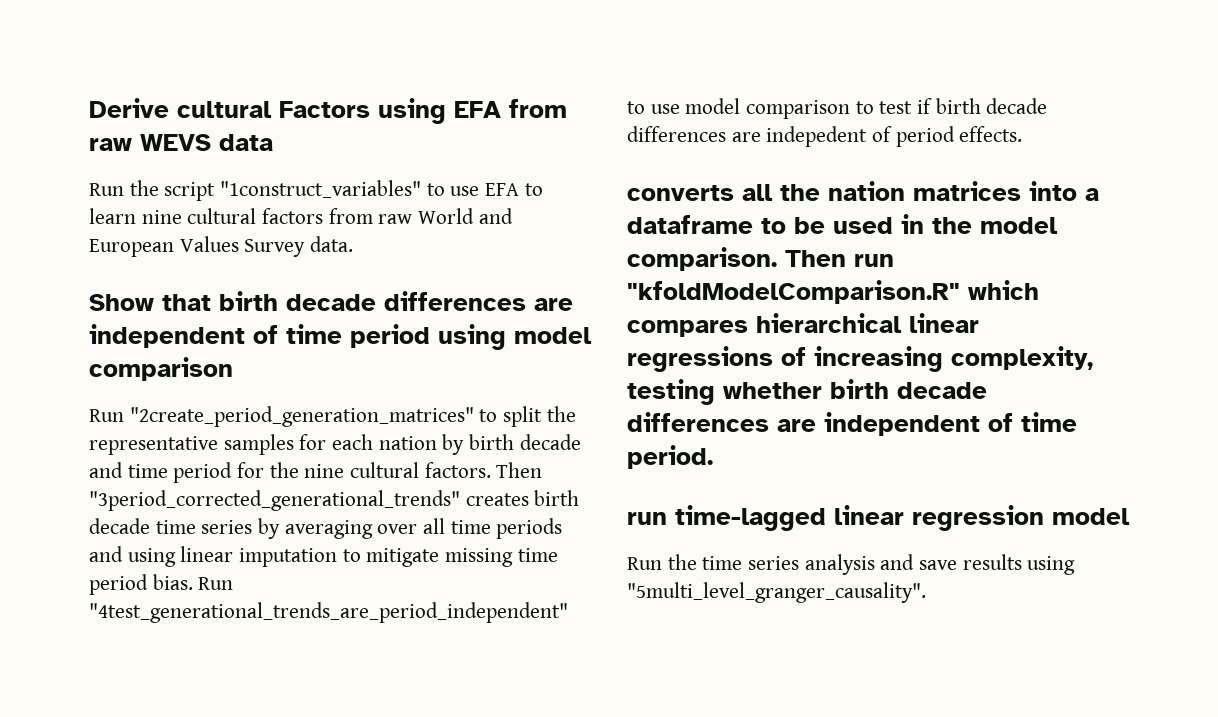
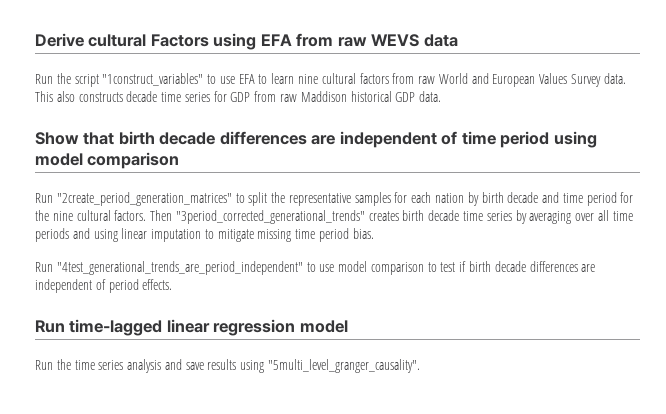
+ This also constructs decade time series for GDP from raw Maddison historical GDP data.
- Then "3period_corrected_generational_trends" creates birth decade time series by averaging over all time periods and using linear imputation to mitigate missing time period bias. Run "4test_generational_trends_are_period_independent" to use model comparison to test if birth decade differences are indepedent of period effects.
+ Then "3period_corrected_generational_trends" creates birth decade time series by averaging over all time periods and using linear imputation to mitigate missing time period bias.
+ Run "4test_generational_trends_are_period_independent" to use model comparison to test if birth decade differences are independent of period effects.
- converts all the nation matrices into a dataframe to be used in the model comparison. Then run "kfoldModelComparison.R" which compares hierarchical linear regressions of increasing complexity, testing whether birth decade differences are independent of time period.
- run time-lagged linear regression model
+ Run time-lagged linear regression model

